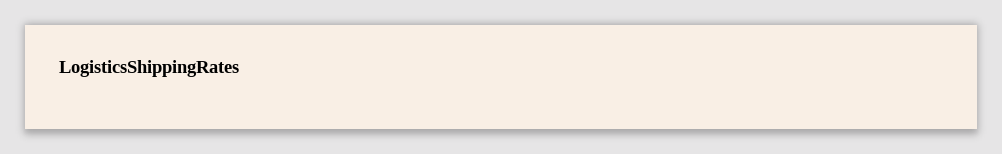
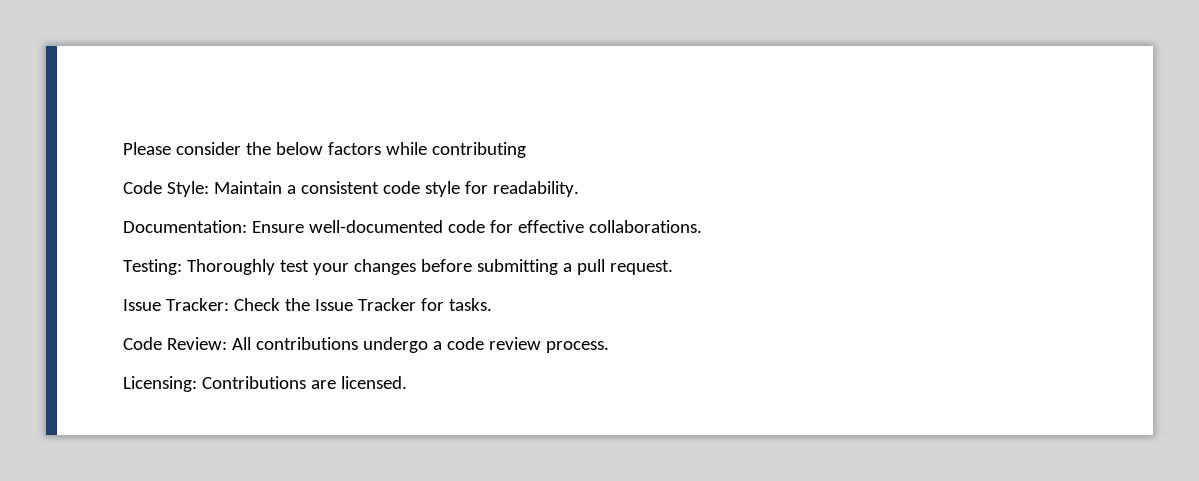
- LogisticsShippingRates
+ Please consider the below factors while contributing
+ Code Style: Maintain a consistent code style for readability.
+ Documentation: Ensure well-documented code for effective collaborations.
+ Testing: Thoroughly test your changes before submitting a pull request.
+ Issue Tracker: Check the Issue Tracker for tasks.
+ Code Review: All contributions undergo a code review process.
+ Licensing: Contributions are licensed.

